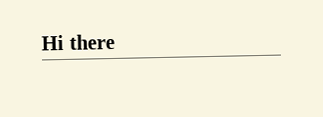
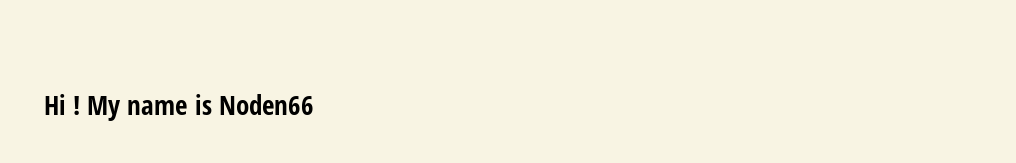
- Hi there
+ Hi ! My name is Noden66

